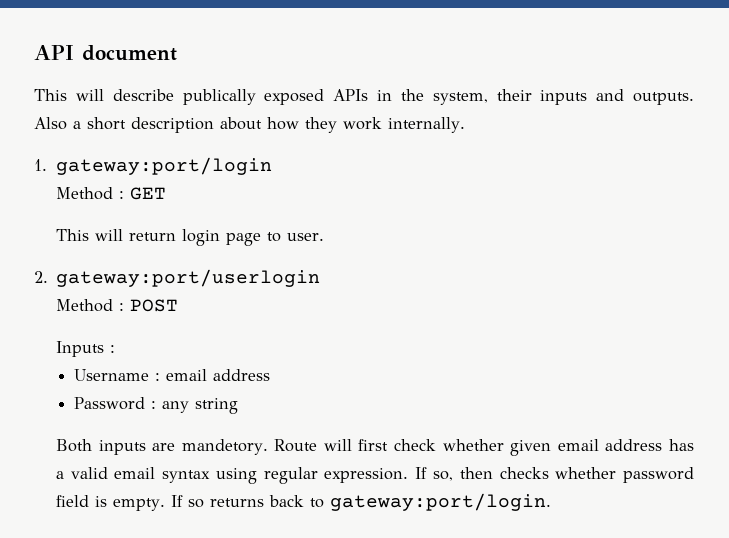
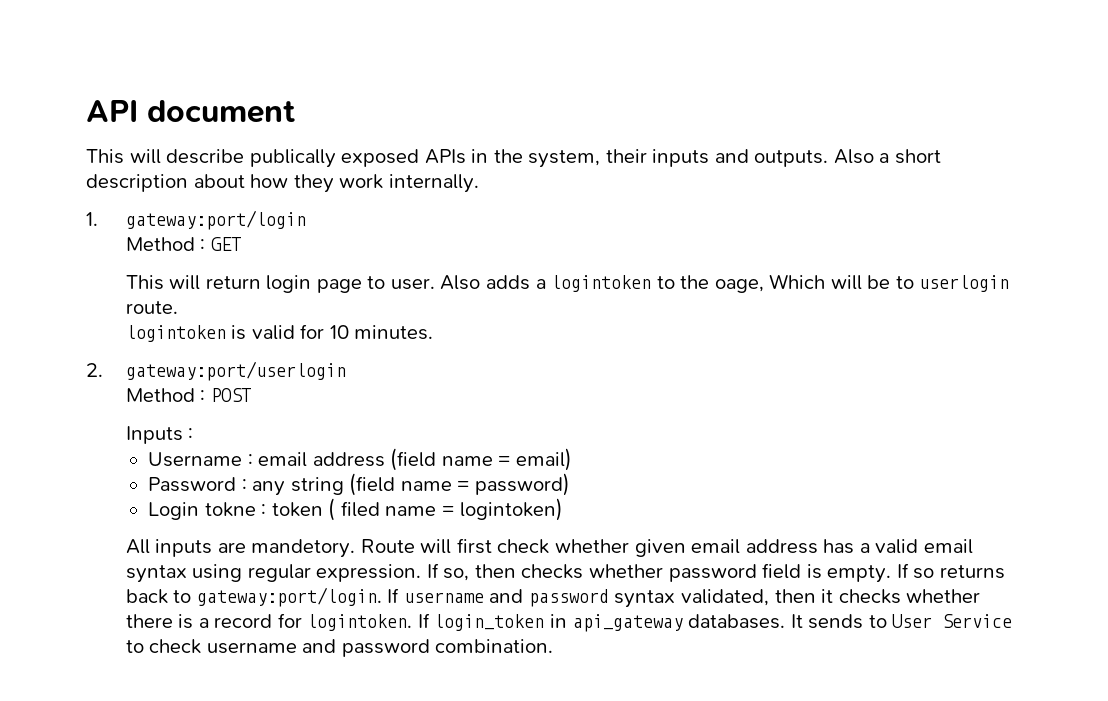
+ Also adds a logintoken to the oage, Which will be to userlogin route.
+ logintoken is valid for 10 minutes.
- Username : email address
+ Username : email address (field name = email)
- Password : any string
- Both inputs are mandetory.
+ Password : any string (field name = password)
+ Login tokne : token ( filed name = logintoken)
+ All inputs are mandetory.
+ If username and password syntax validated, then it checks whether there is a record for logintoken. If login_token in api_gateway databases. It sends to User Service to check username and password combination.

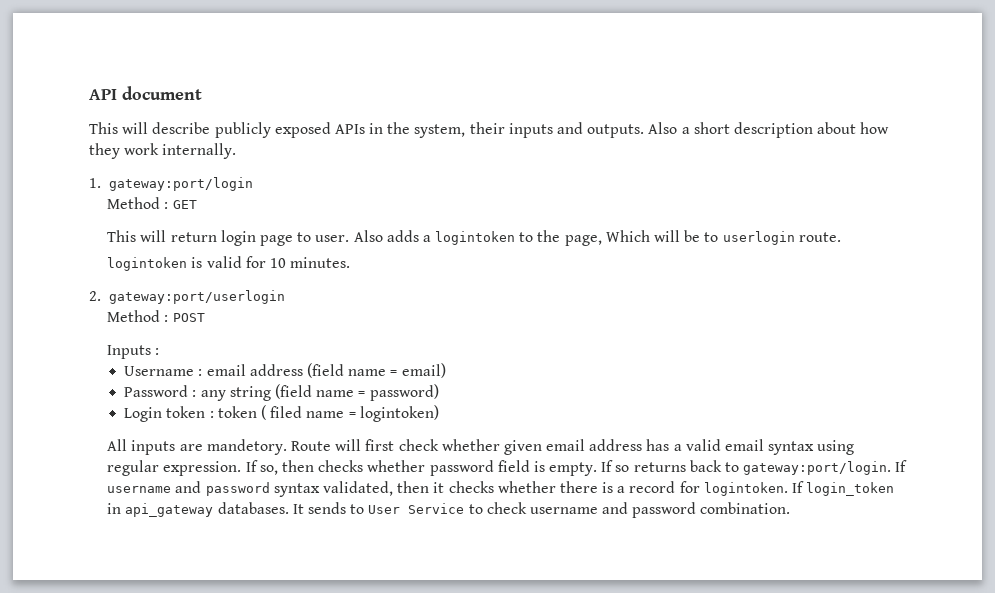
- This will describe publically exposed APIs in the system, their inputs and outputs.
+ This will describe publicly exposed APIs in the system, their inputs and outputs.
- Also adds a logintoken to the oage, Which will be to userlogin route.
+ Also adds a logintoken to the page, Which will be to userlogin route.
- Login tokne : token ( filed name = logintoken)
+ Login token : token ( filed name = logintoken)

